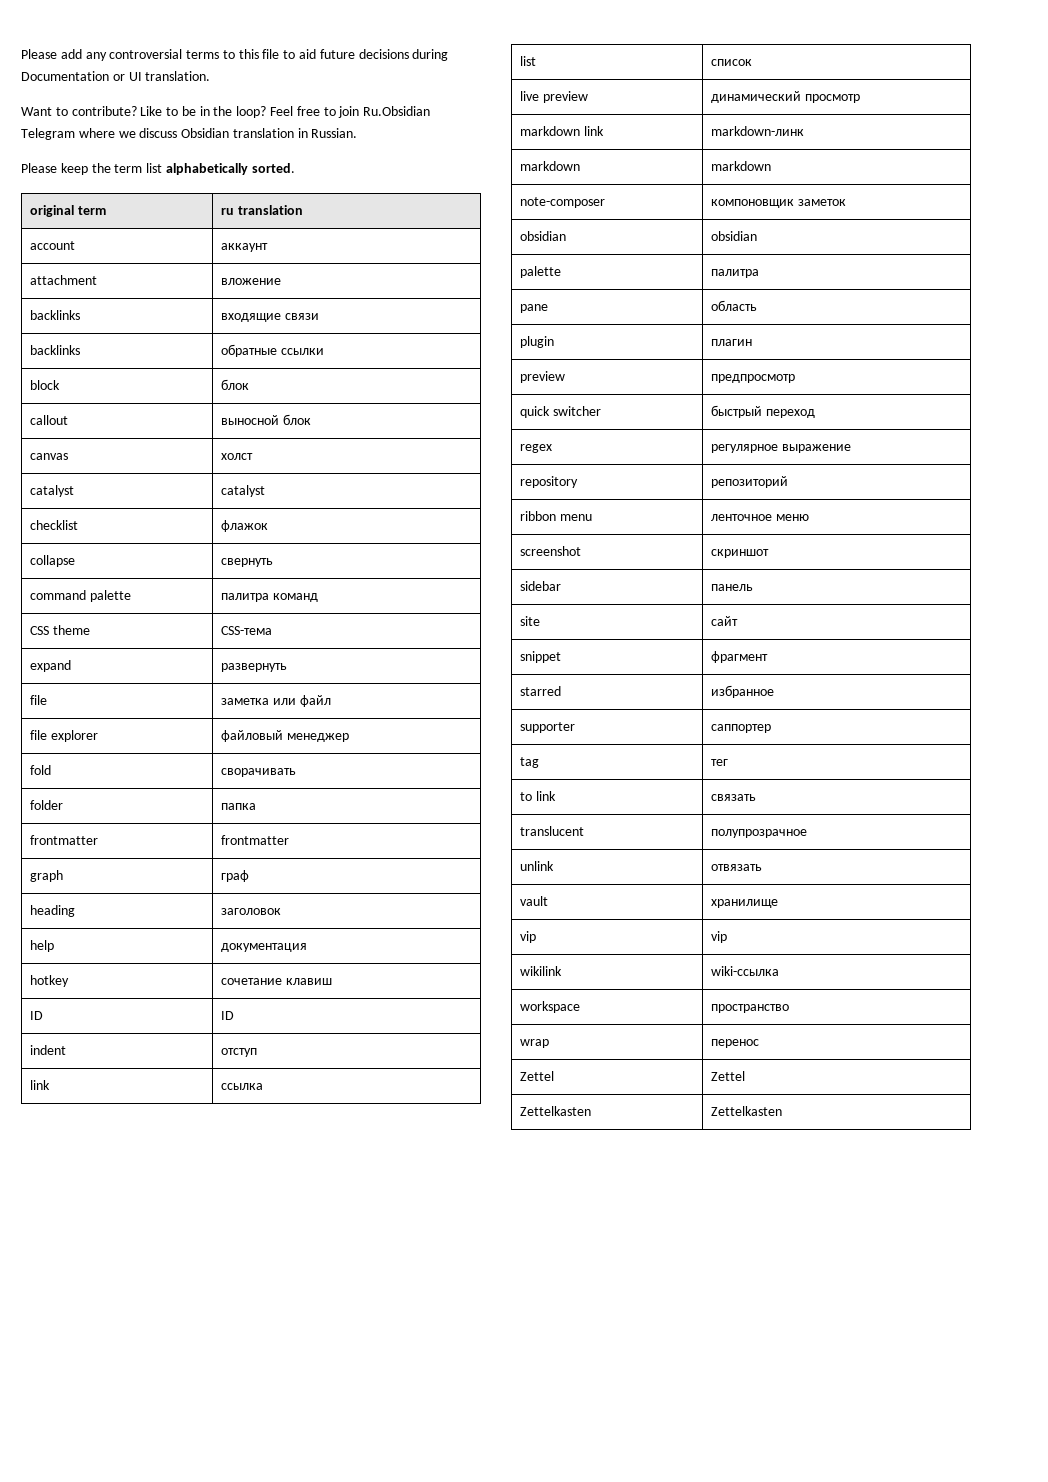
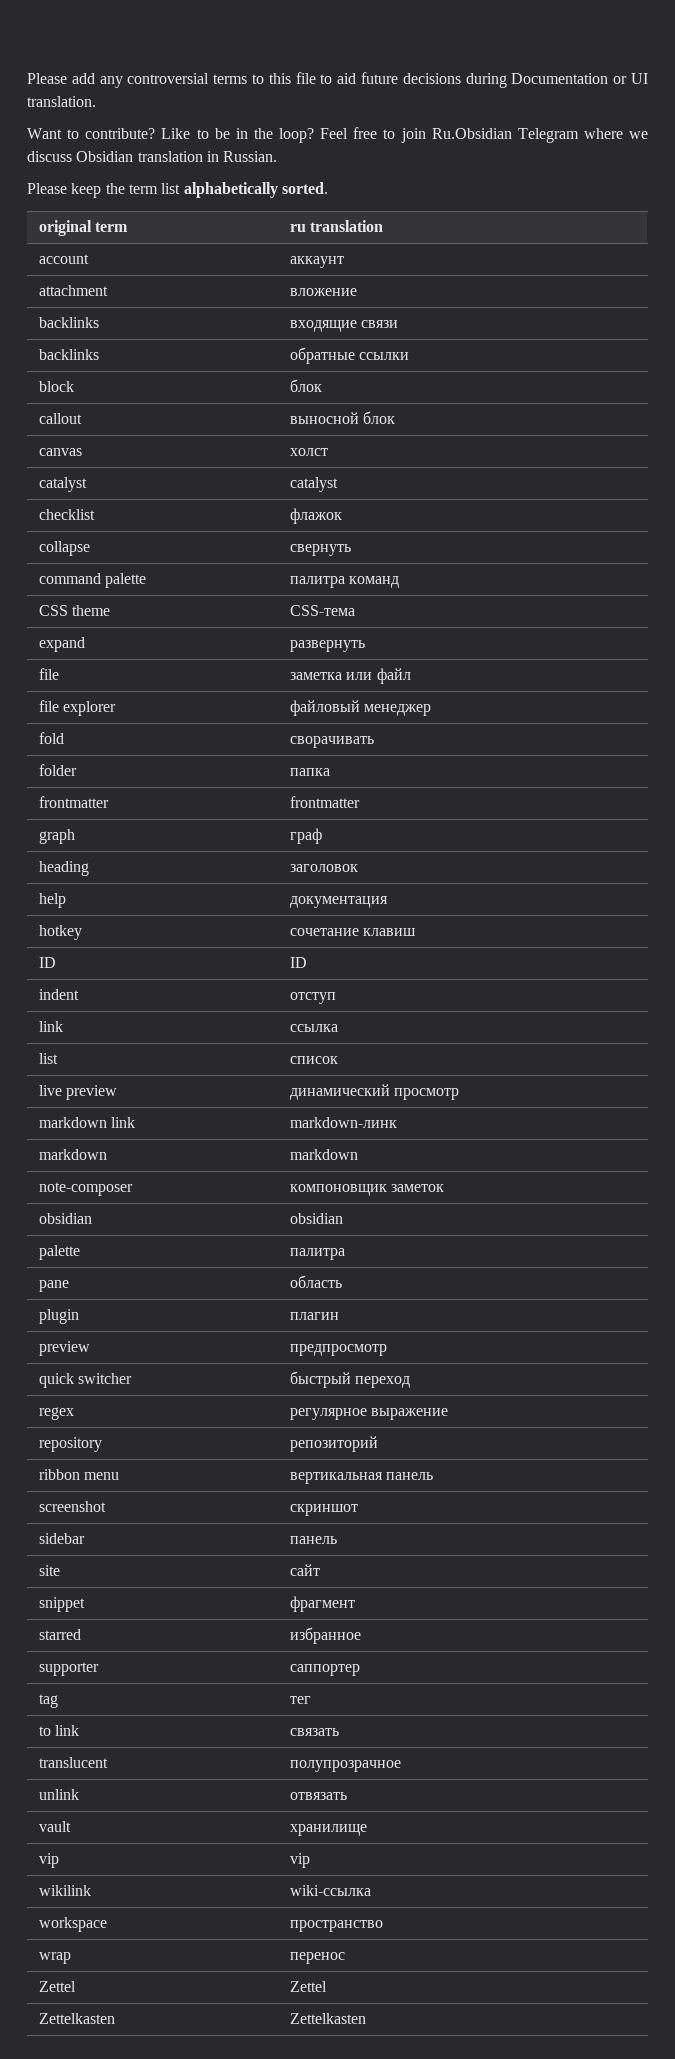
- ribbon menu | ленточное меню
+ ribbon menu | вертикальная панель

